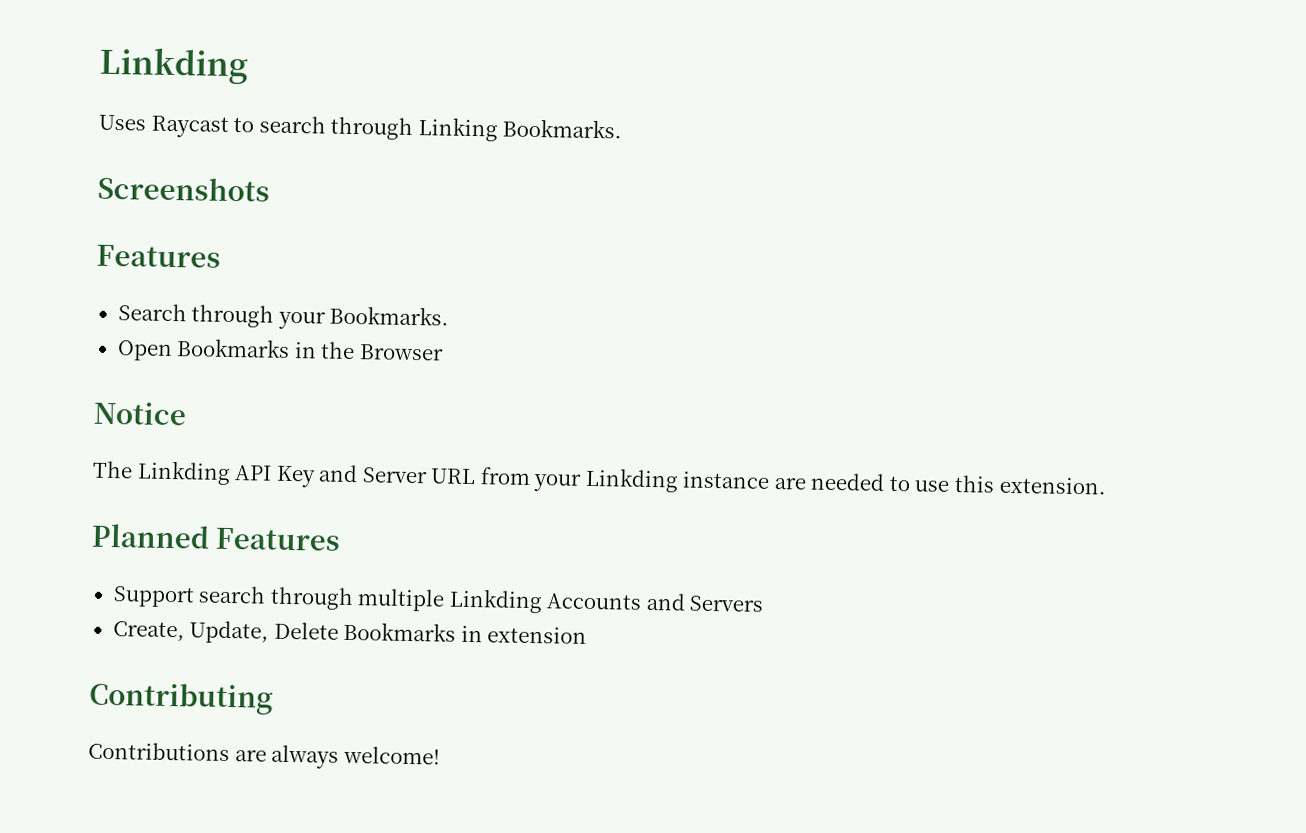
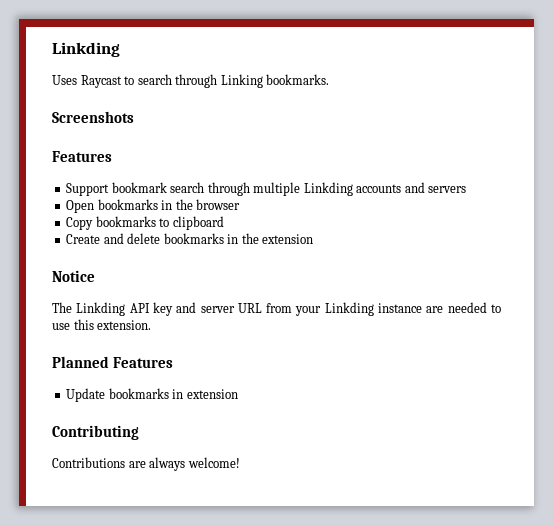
- Uses Raycast to search through Linking Bookmarks.
+ Uses Raycast to search through Linking bookmarks.
- Search through your Bookmarks.
+ Support bookmark search through multiple Linkding accounts and servers
- Open Bookmarks in the Browser
+ Open bookmarks in the browser
+ Copy bookmarks to clipboard
+ Create and delete bookmarks in the extension
- The Linkding API Key and Server URL from your Linkding instance are needed to use this extension.
+ The Linkding API key and server URL from your Linkding instance are needed to use this extension.
- Support search through multiple Linkding Accounts and Servers
- Create, Update, Delete Bookmarks in extension
+ Update bookmarks in extension

